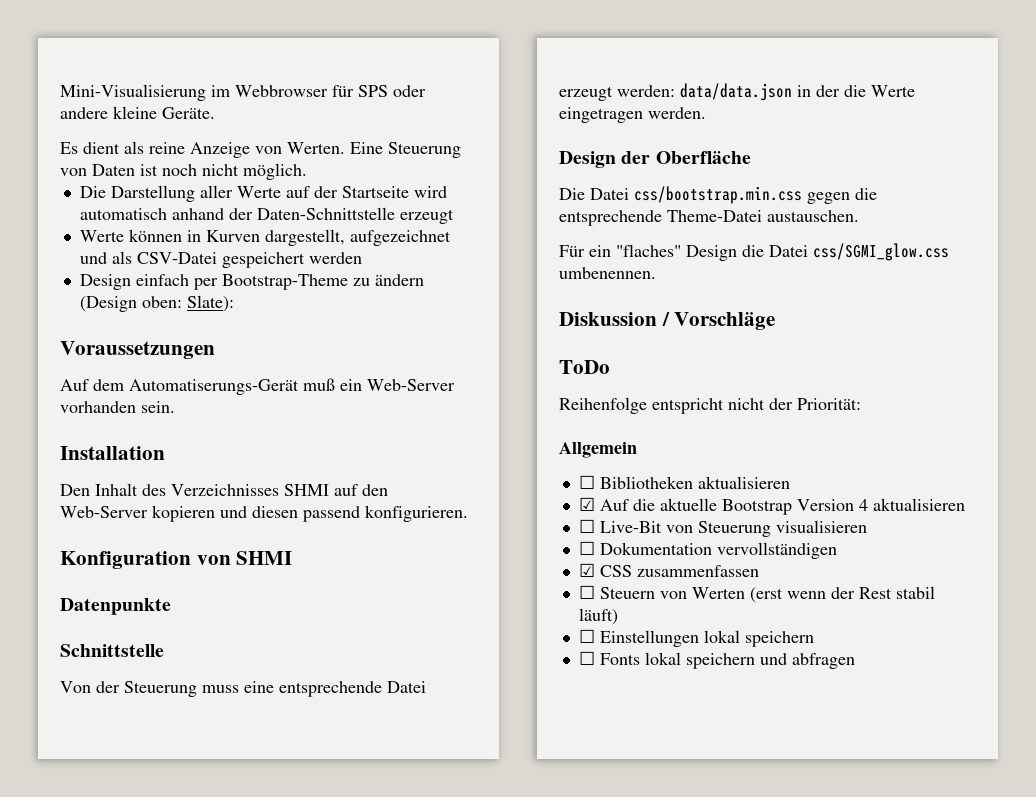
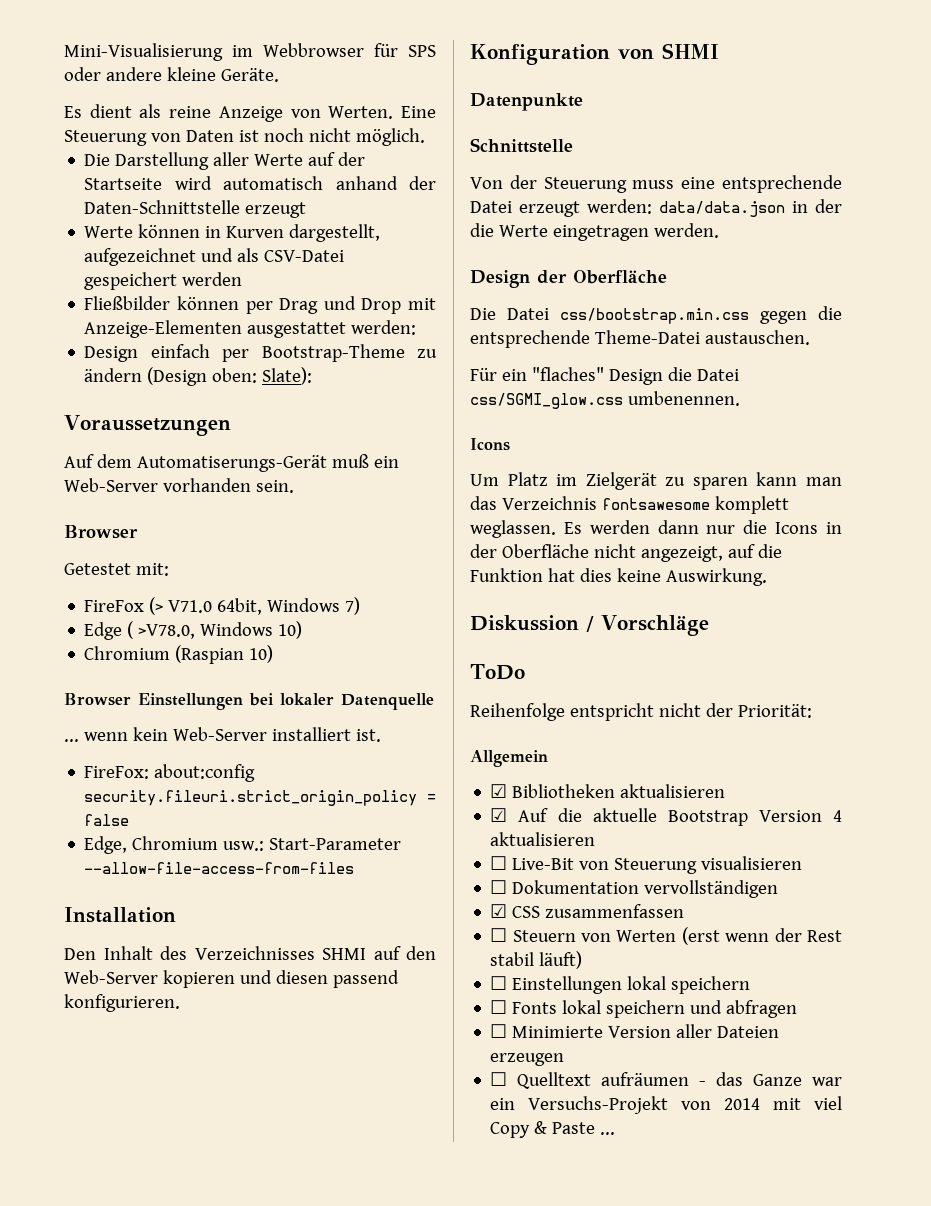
+ Fließbilder können per Drag und Drop mit Anzeige-Elementen ausgestattet werden:
  Auf dem Automatiserungs-Gerät muß ein Web-Server vorhanden sein.
+ Browser
+ Getestet mit:
+ FireFox (> V71.0 64bit, Windows 7)
+ Edge ( >V78.0, Windows 10)
+ Chromium (Raspian 10)
+ Browser Einstellungen bei lokaler Datenquelle
+ ... wenn kein Web-Server installiert ist.
+ FireFox: about:config security.fileuri.strict_origin_policy = false
+ Edge, Chromium usw.: Start-Parameter --allow-file-access-from-files
  Für ein "flaches" Design die Datei css/SGMI_glow.css umbenennen.
+ Icons
+ Um Platz im Zielgerät zu sparen kann man das Verzeichnis fontsawesome komplett weglassen. Es werden dann nur die Icons in der Oberfläche nicht angezeigt, auf die Funktion hat dies keine Auswirkung.
- ☐ Bibliotheken aktualisieren
+ ☑ Bibliotheken aktualisieren
+ ☐ Minimierte Version aller Dateien erzeugen
+ ☐ Quelltext aufräumen - das Ganze war ein Versuchs-Projekt von 2014 mit viel Copy & Paste ...

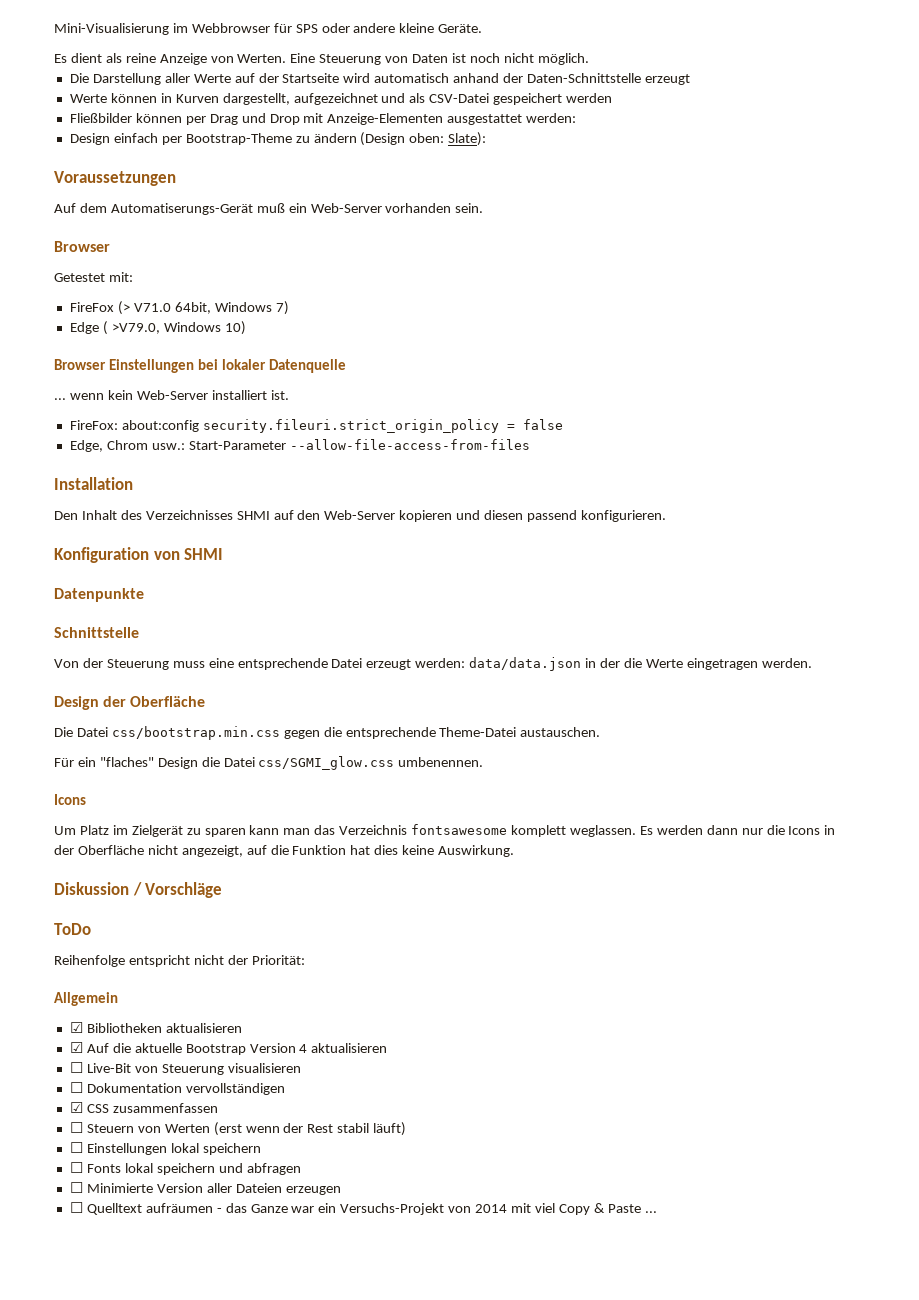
- Edge ( >V78.0, Windows 10)
+ Edge ( >V79.0, Windows 10)
- Chromium (Raspian 10)
- Edge, Chromium usw.: Start-Parameter --allow-file-access-from-files
+ Edge, Chrom usw.: Start-Parameter --allow-file-access-from-files

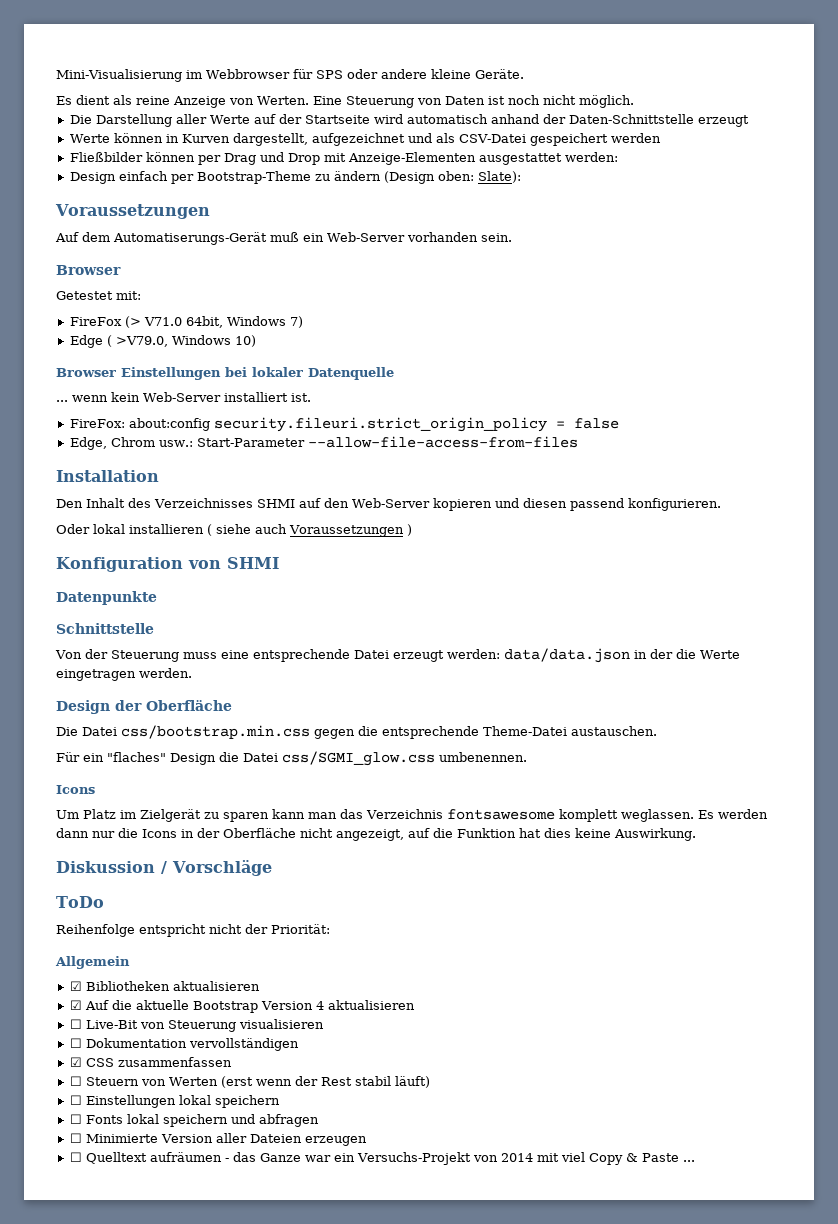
+ Oder lokal installieren ( siehe auch Voraussetzungen )

